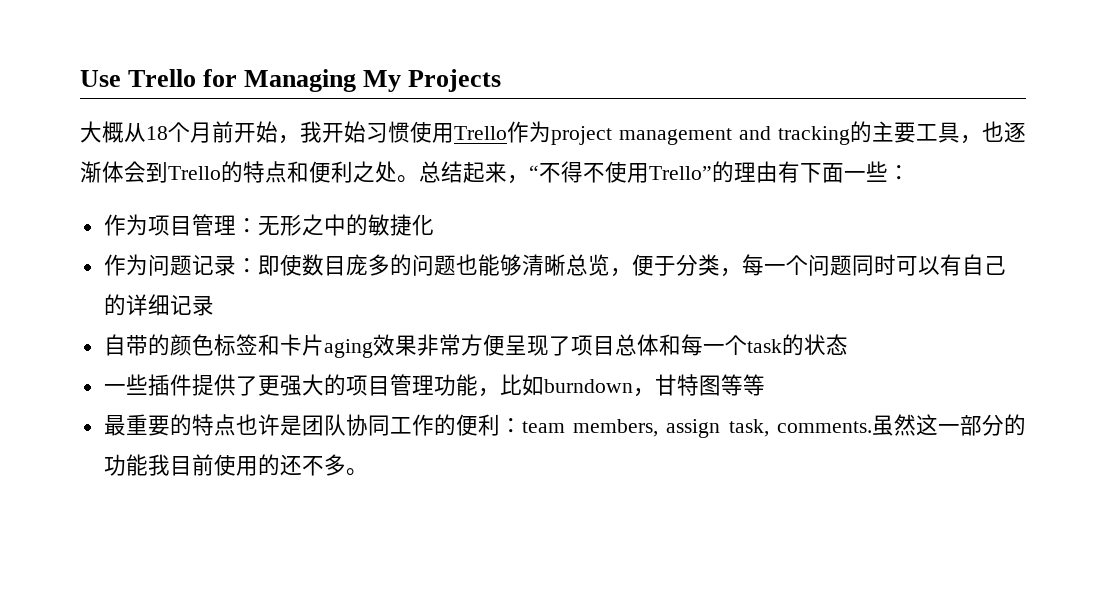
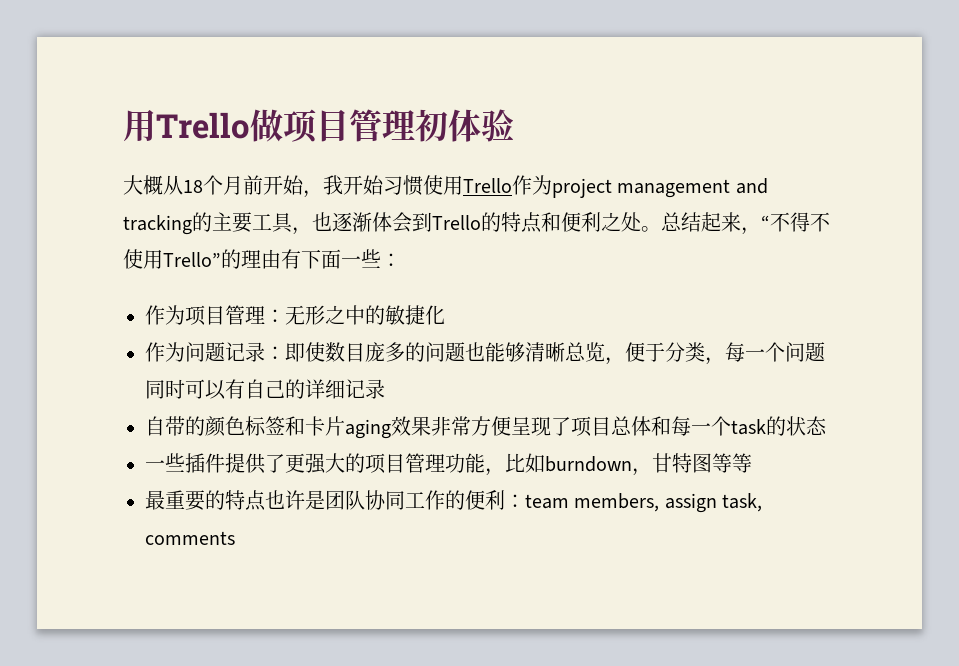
- Use Trello for Managing My Projects
+ 用Trello做项目管理初体验
- 最重要的特点也许是团队协同工作的便利：team members, assign task, comments.虽然这一部分的功能我目前使用的还不多。
+ 最重要的特点也许是团队协同工作的便利：team members, assign task, comments

